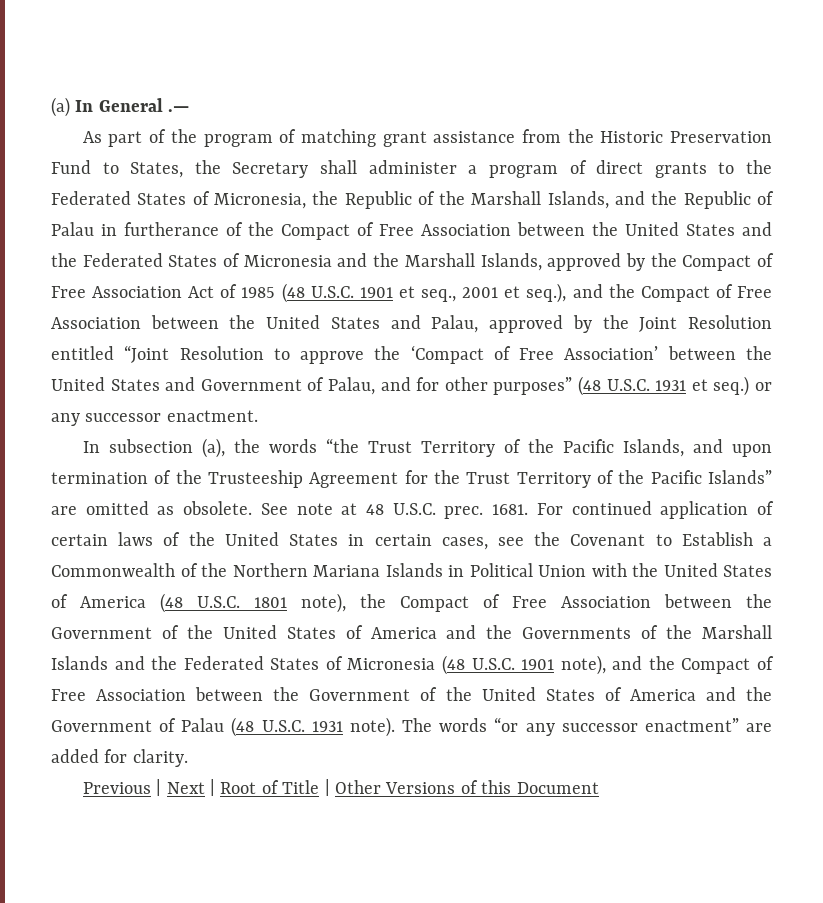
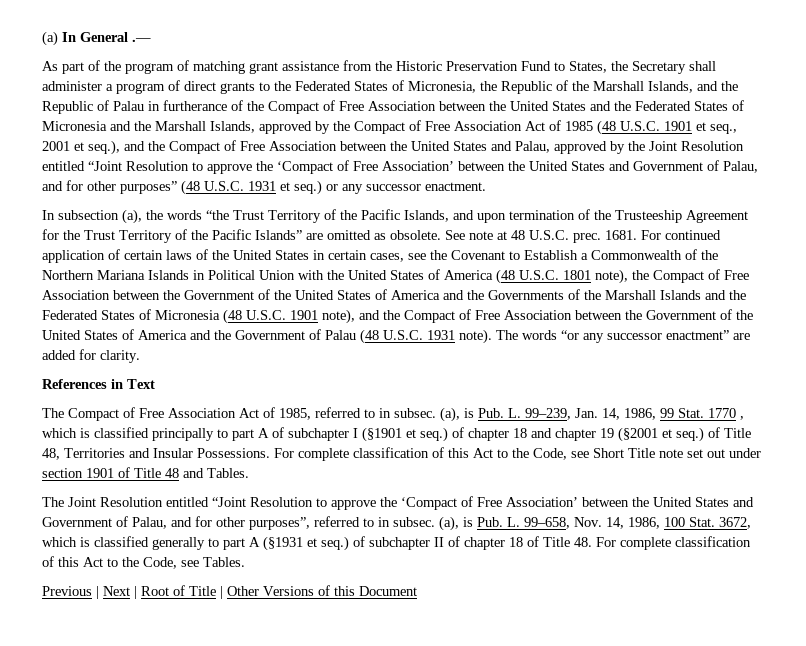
+ References in Text
+ The Compact of Free Association Act of 1985, referred to in subsec. (a), is Pub. L. 99–239, Jan. 14, 1986, 99 Stat. 1770 , which is classified principally to part A of subchapter I (§1901 et seq.) of chapter 18 and chapter 19 (§2001 et seq.) of Title 48, Territories and Insular Possessions. For complete classification of this Act to the Code, see Short Title note set out under section 1901 of Title 48 and Tables.
+ The Joint Resolution entitled “Joint Resolution to approve the ‘Compact of Free Association’ between the United States and Government of Palau, and for other purposes”, referred to in subsec. (a), is Pub. L. 99–658, Nov. 14, 1986, 100 Stat. 3672, which is classified generally to part A (§1931 et seq.) of subchapter II of chapter 18 of Title 48. For complete classification of this Act to the Code, see Tables.

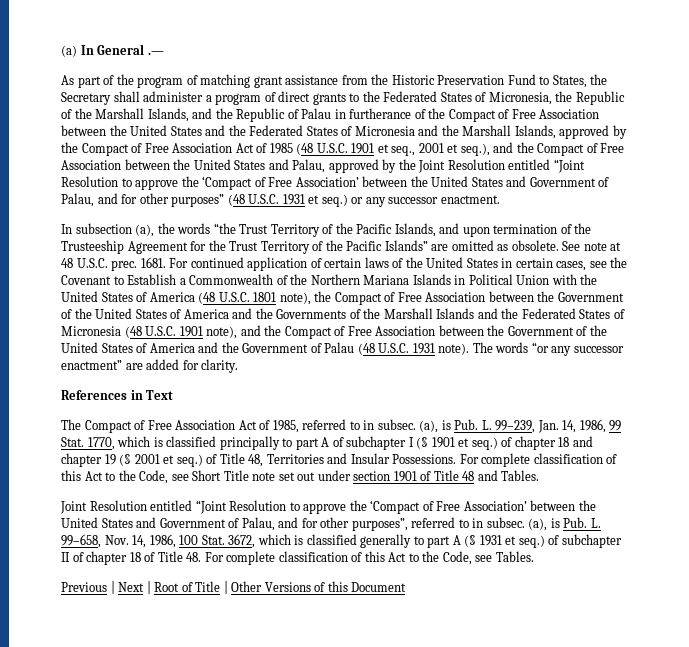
- 1770 , which is classified principally to part A of subchapter I (§1901 et seq.) of chapter 18 and chapter 19 (§2001 et seq.) of Title 48, Territories and Insular Possessions.
+ 1770, which is classified principally to part A of subchapter I (§ 1901 et seq.) of chapter 18 and chapter 19 (§ 2001 et seq.) of Title 48, Territories and Insular Possessions.
- The Joint Resolution entitled “Joint Resolution to approve the ‘Compact of Free Association’ between the United States and Government of Palau, and for other purposes”, referred to in subsec.
+ Joint Resolution entitled “Joint Resolution to approve the ‘Compact of Free Association’ between the United States and Government of Palau, and for other purposes”, referred to in subsec.
- 3672, which is classified generally to part A (§1931 et seq.) of subchapter II of chapter 18 of Title 48. For complete classification of this Act to the Code, see Tables.
+ 3672, which is classified generally to part A (§ 1931 et seq.) of subchapter II of chapter 18 of Title 48. For complete classification of this Act to the Code, see Tables.

